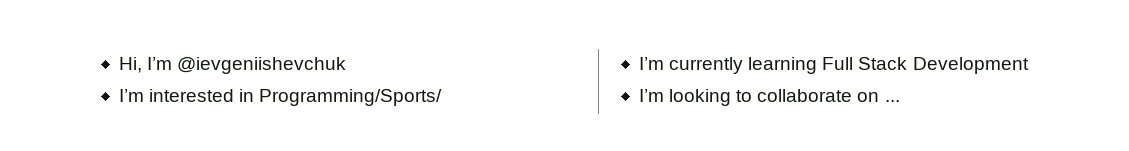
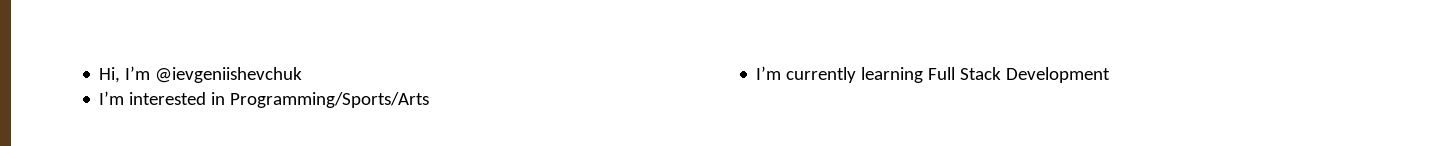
- I’m interested in Programming/Sports/
+ I’m interested in Programming/Sports/Arts
- I’m looking to collaborate on ...

